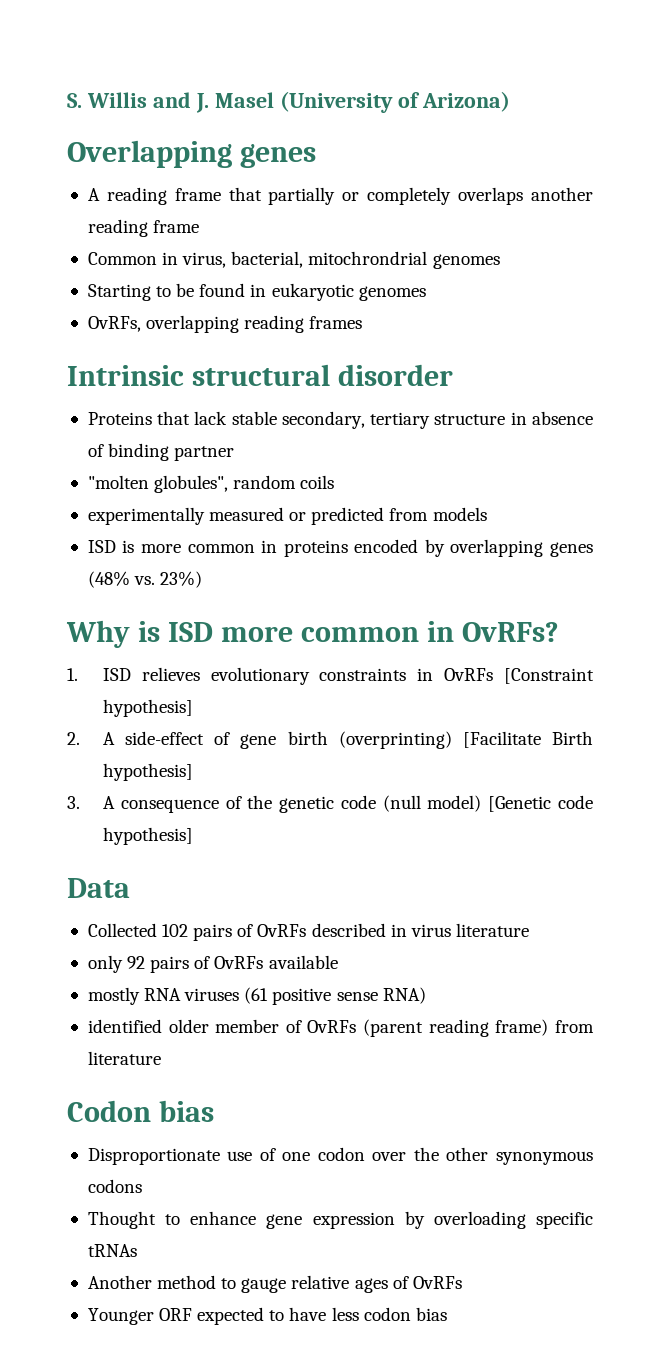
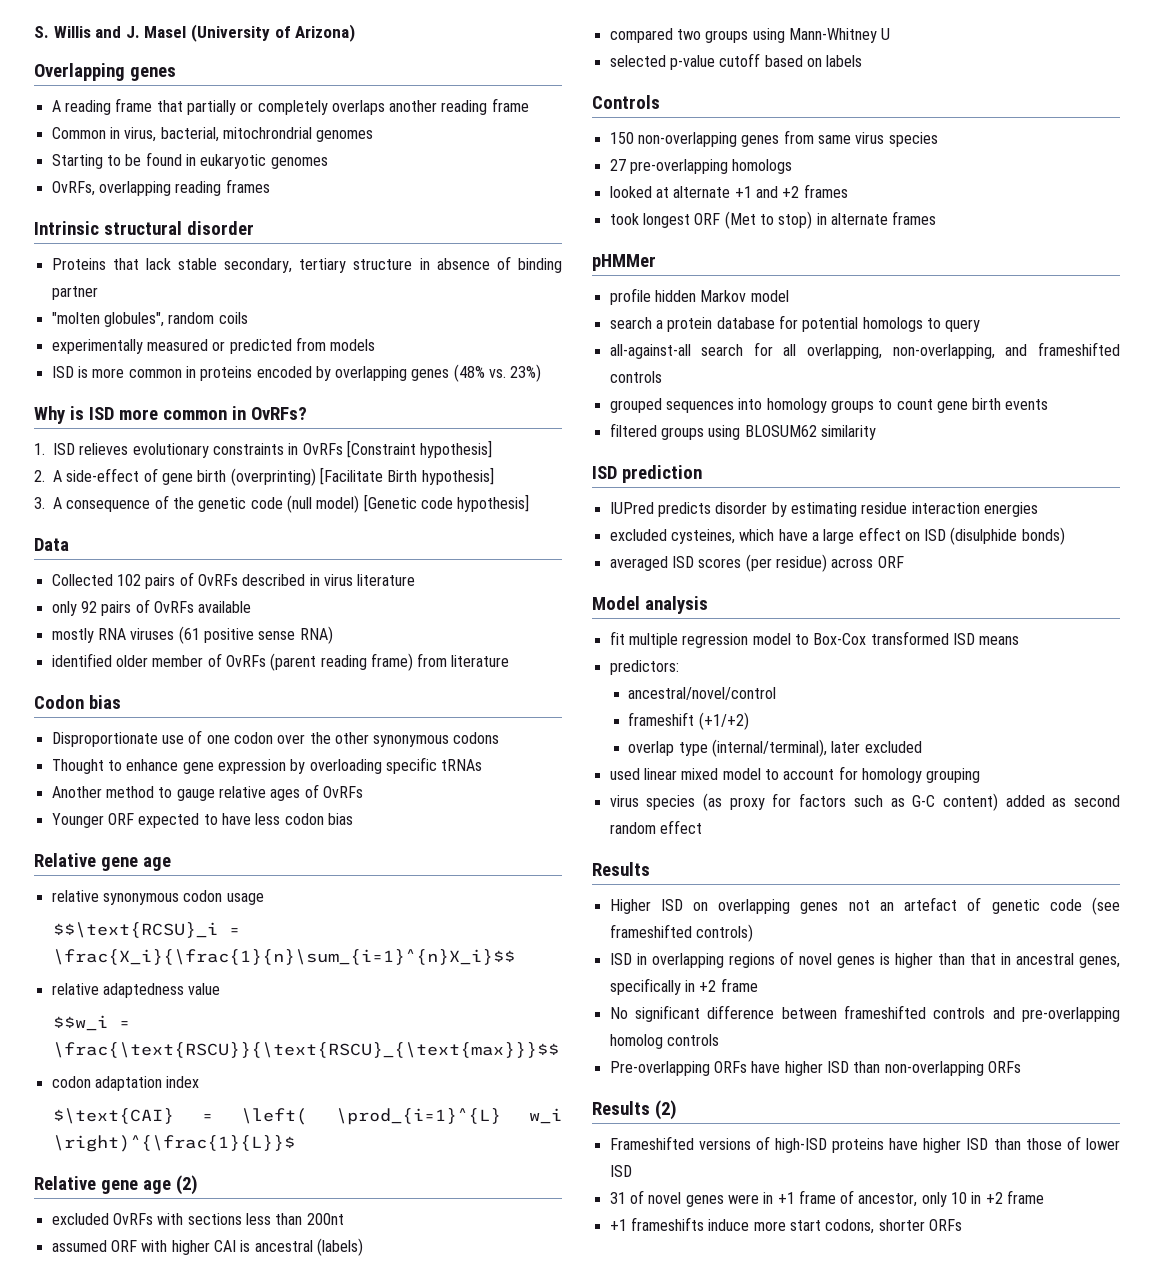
  Younger ORF expected to have less codon bias
+ Relative gene age
+ relative synonymous codon usage
+ $$\text{RCSU}_i = \frac{X_i}{\frac{1}{n}\sum_{i=1}^{n}X_i}$$
+ relative adaptedness value
+ $$w_i = \frac{\text{RSCU}}{\text{RSCU}_{\text{max}}}$$
+ codon adaptation index
+ $\text{CAI} = \left( \prod_{i=1}^{L} w_i \right)^{\frac{1}{L}}$
+ Relative gene age (2)
+ excluded OvRFs with sections less than 200nt
+ assumed ORF with higher CAI is ancestral (labels)
+ compared two groups using Mann-Whitney U
+ selected p-value cutoff based on labels
+ Controls
+ 150 non-overlapping genes from same virus species
+ 27 pre-overlapping homologs
+ looked at alternate +1 and +2 frames
+ took longest ORF (Met to stop) in alternate frames
+ pHMMer
+ profile hidden Markov model
+ search a protein database for potential homologs to query
+ all-against-all search for all overlapping, non-overlapping, and frameshifted controls
+ grouped sequences into homology groups to count gene birth events
+ filtered groups using BLOSUM62 similarity
+ ISD prediction
+ IUPred predicts disorder by estimating residue interaction energies
+ excluded cysteines, which have a large effect on ISD (disulphide bonds)
+ averaged ISD scores (per residue) across ORF
+ Model analysis
+ fit multiple regression model to Box-Cox transformed ISD means
+ predictors:
+ ancestral/novel/control
+ frameshift (+1/+2)
+ overlap type (internal/terminal), later excluded
+ used linear mixed model to account for homology grouping
+ virus species (as proxy for factors such as G-C content) added as second random effect
+ Results
+ Higher ISD on overlapping genes not an artefact of genetic code (see frameshifted controls)
+ ISD in overlapping regions of novel genes is higher than that in ancestral genes, specifically in +2 frame
+ No significant difference between frameshifted controls and pre-overlapping homolog controls
+ Pre-overlapping ORFs have higher ISD than non-overlapping ORFs
+ Results (2)
+ Frameshifted versions of high-ISD proteins have higher ISD than those of lower ISD
+ 31 of novel genes were in +1 frame of ancestor, only 10 in +2 frame
+ +1 frameshifts induce more start codons, shorter ORFs

